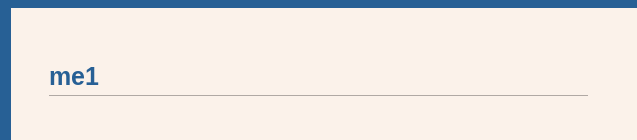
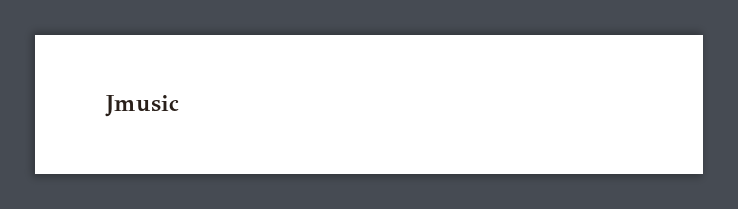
- me1
+ Jmusic

